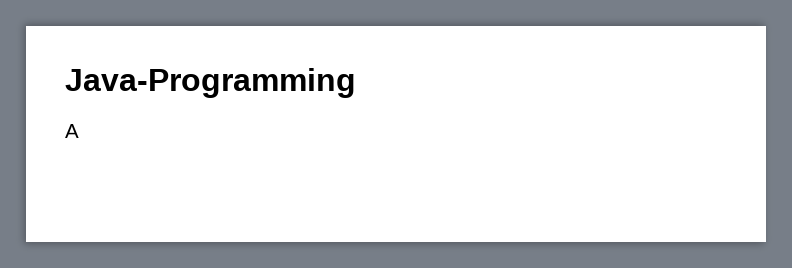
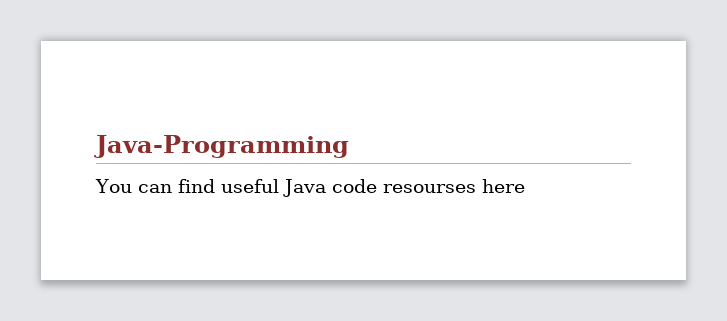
- A
+ You can find useful Java code resourses here

